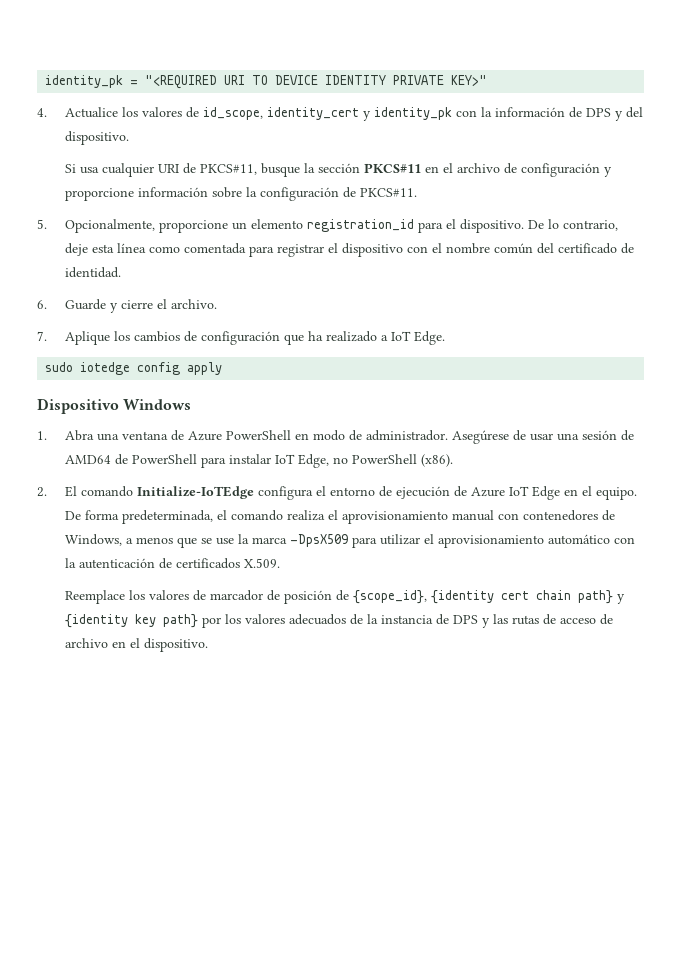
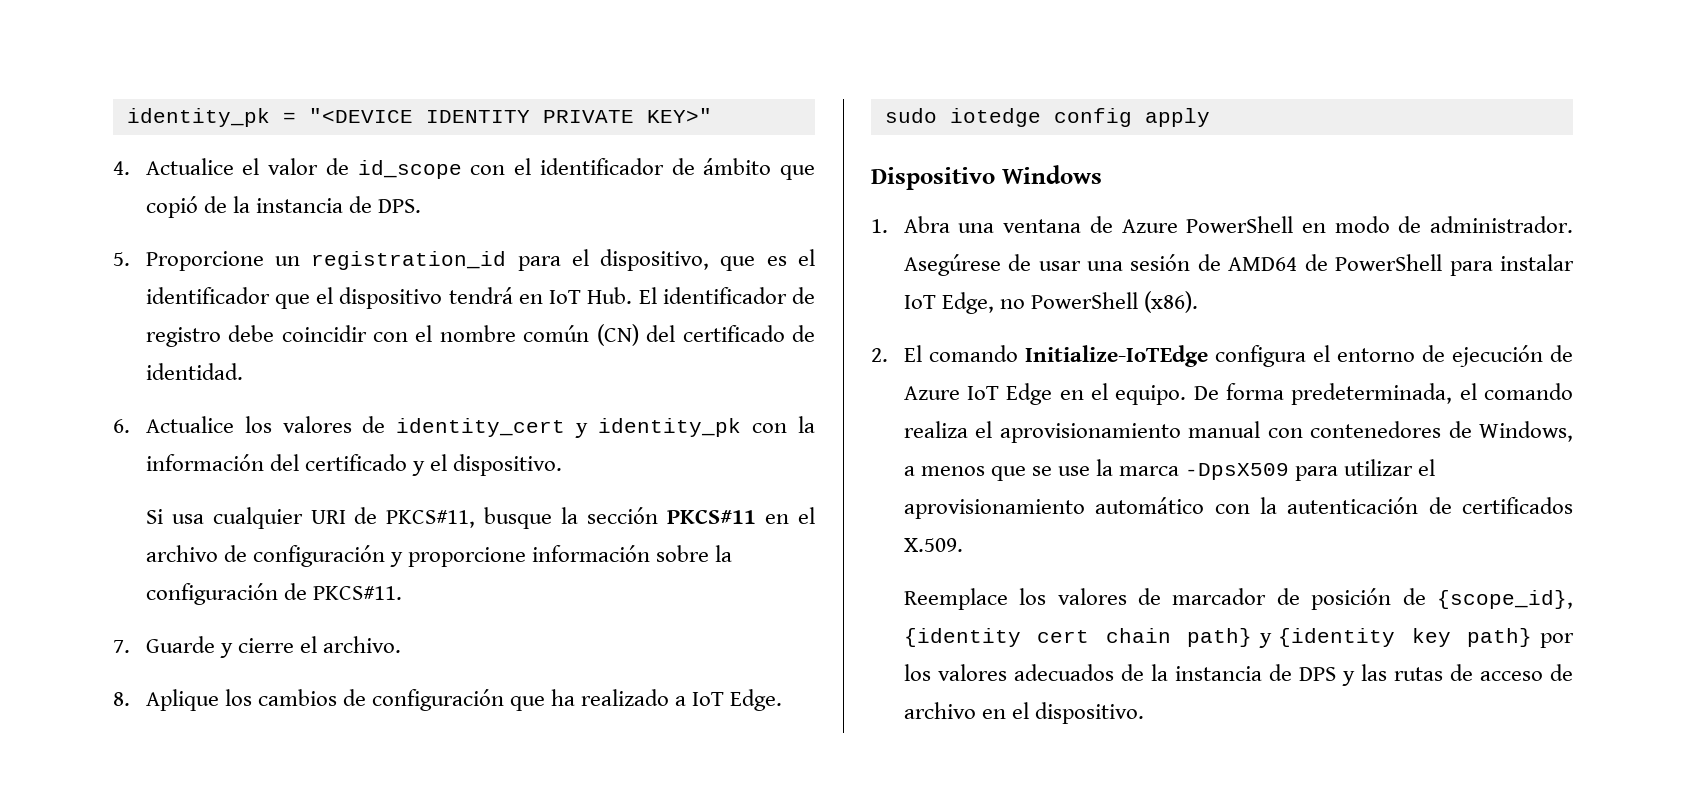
- identity_pk = "<REQUIRED URI TO DEVICE IDENTITY PRIVATE KEY>"
+ identity_pk = "<DEVICE IDENTITY PRIVATE KEY>"
- 4. Actualice los valores de id_scope, identity_cert y identity_pk con la información de DPS y del dispositivo.
+ 4. Actualice el valor de id_scope con el identificador de ámbito que copió de la instancia de DPS.
+ 5. Proporcione un registration_id para el dispositivo, que es el identificador que el dispositivo tendrá en IoT Hub. El identificador de registro debe coincidir con el nombre común (CN) del certificado de identidad.
+ 6. Actualice los valores de identity_cert y identity_pk con la información del certificado y el dispositivo.
- 5. Opcionalmente, proporcione un elemento registration_id para el dispositivo. De lo contrario, deje esta línea como comentada para registrar el dispositivo con el nombre común del certificado de identidad.
- 6. Guarde y cierre el archivo.
+ 7. Guarde y cierre el archivo.
- 7. Aplique los cambios de configuración que ha realizado a IoT Edge.
+ 8. Aplique los cambios de configuración que ha realizado a IoT Edge.

